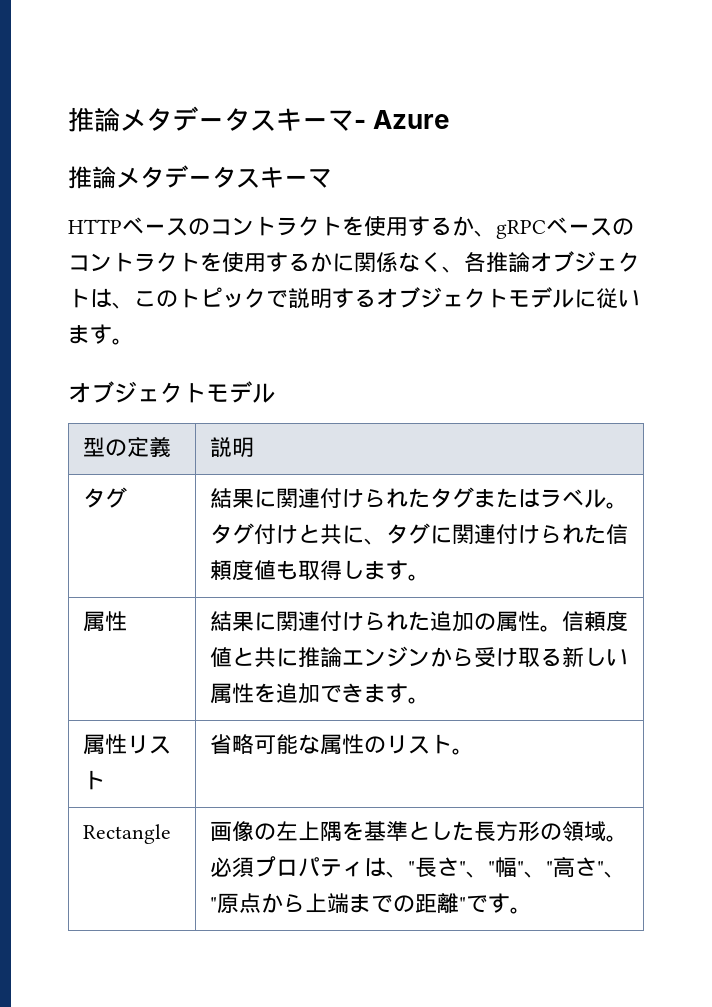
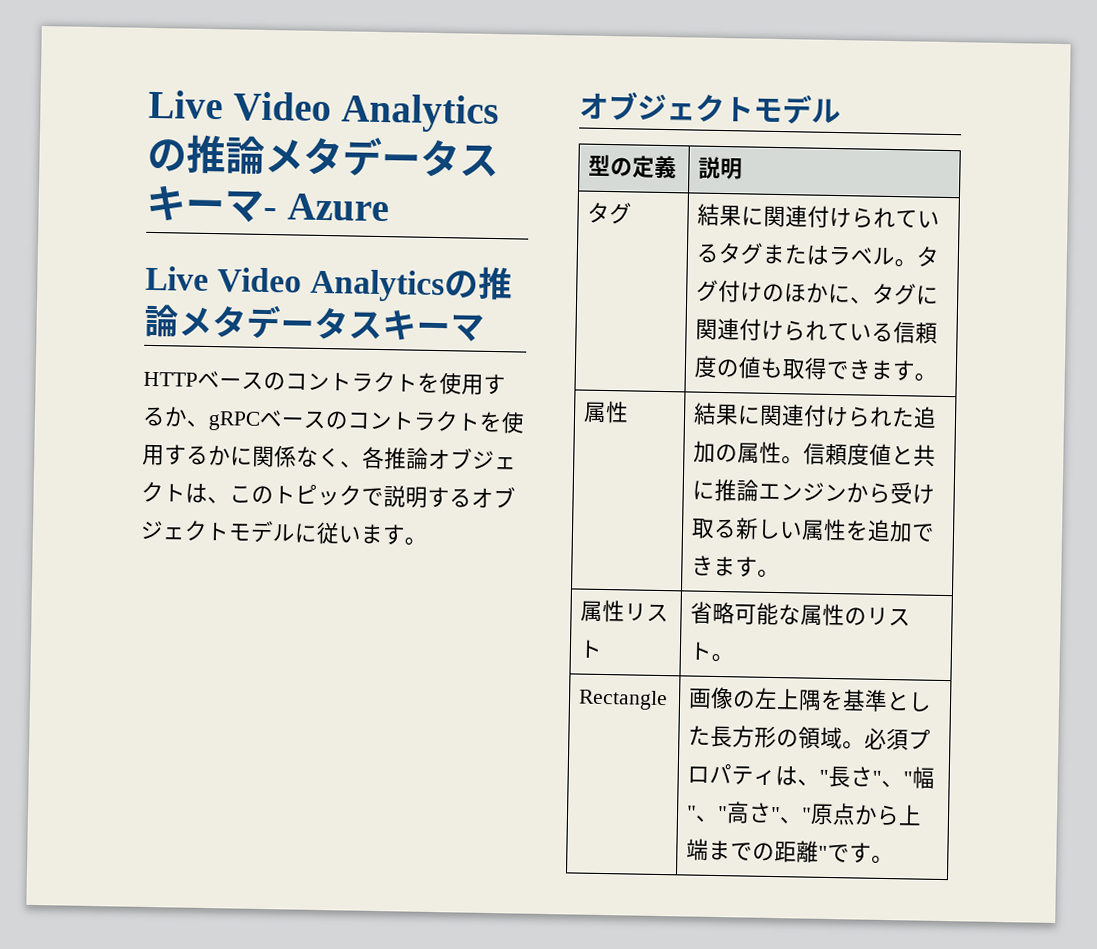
- 推論メタデータスキーマ- Azure
- 推論メタデータスキーマ
+ Live Video Analyticsの推論メタデータスキーマ- Azure
+ Live Video Analyticsの推論メタデータスキーマ
- タグ | 結果に関連付けられたタグまたはラベル。タグ付けと共に、タグに関連付けられた信頼度値も取得します。
+ タグ | 結果に関連付けられているタグまたはラベル。タグ付けのほかに、タグに関連付けられている信頼度の値も取得できます。

